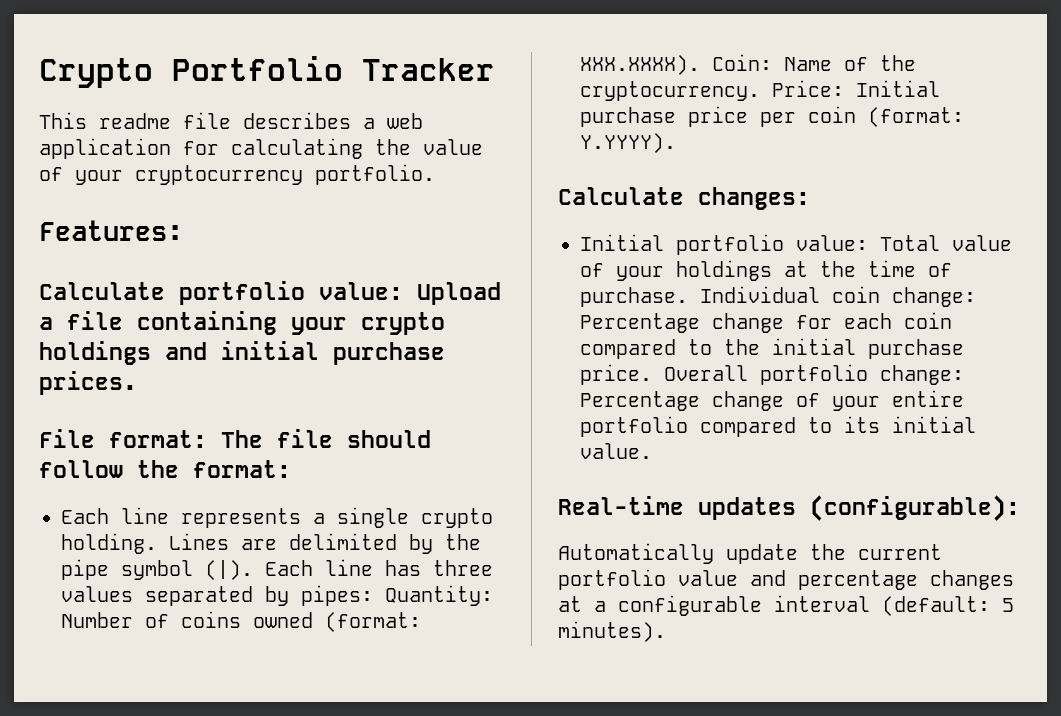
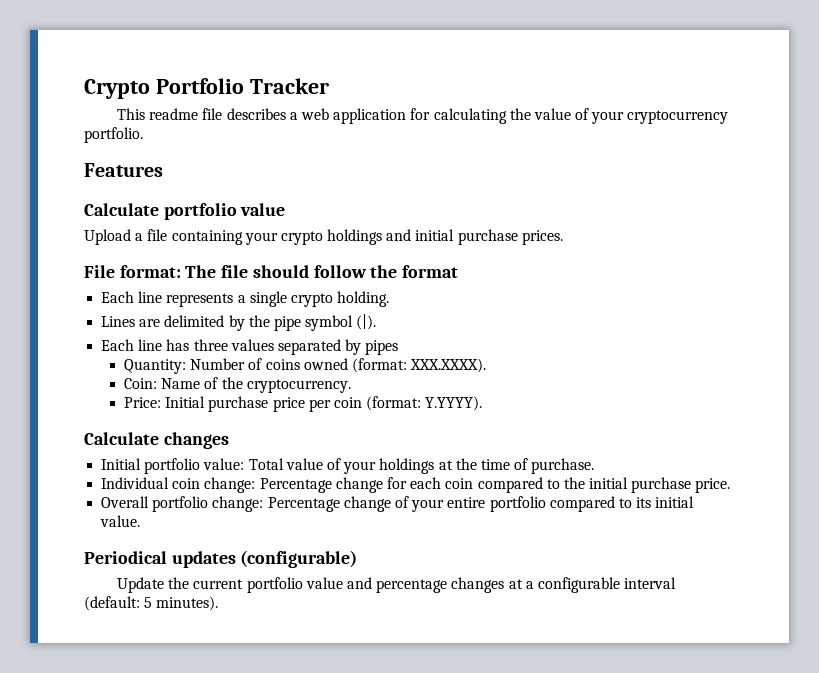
- Features:
+ Features
- Calculate portfolio value: Upload a file containing your crypto holdings and initial purchase prices.
+ Calculate portfolio value
+ Upload a file containing your crypto holdings and initial purchase prices.
- File format: The file should follow the format:
+ File format: The file should follow the format
- Each line represents a single crypto holding. Lines are delimited by the pipe symbol (|). Each line has three values separated by pipes: Quantity: Number of coins owned (format: XXX.XXXX). Coin: Name of the cryptocurrency. Price: Initial purchase price per coin (format: Y.YYYY).
+ Each line represents a single crypto holding.
+ Lines are delimited by the pipe symbol (|).
+ Each line has three values separated by pipes
+ Quantity: Number of coins owned (format: XXX.XXXX).
+ Coin: Name of the cryptocurrency.
+ Price: Initial purchase price per coin (format: Y.YYYY).
- Calculate changes:
+ Calculate changes
- Initial portfolio value: Total value of your holdings at the time of purchase. Individual coin change: Percentage change for each coin compared to the initial purchase price. Overall portfolio change: Percentage change of your entire portfolio compared to its initial value.
+ Initial portfolio value: Total value of your holdings at the time of purchase.
+ Individual coin change: Percentage change for each coin compared to the initial purchase price.
+ Overall portfolio change: Percentage change of your entire portfolio compared to its initial value.
- Real-time updates (configurable):
- Automatically update the current portfolio value and percentage changes at a configurable interval (default: 5 minutes).
+ Periodical updates (configurable)
+ Update the current portfolio value and percentage changes at a configurable interval (default: 5 minutes).

